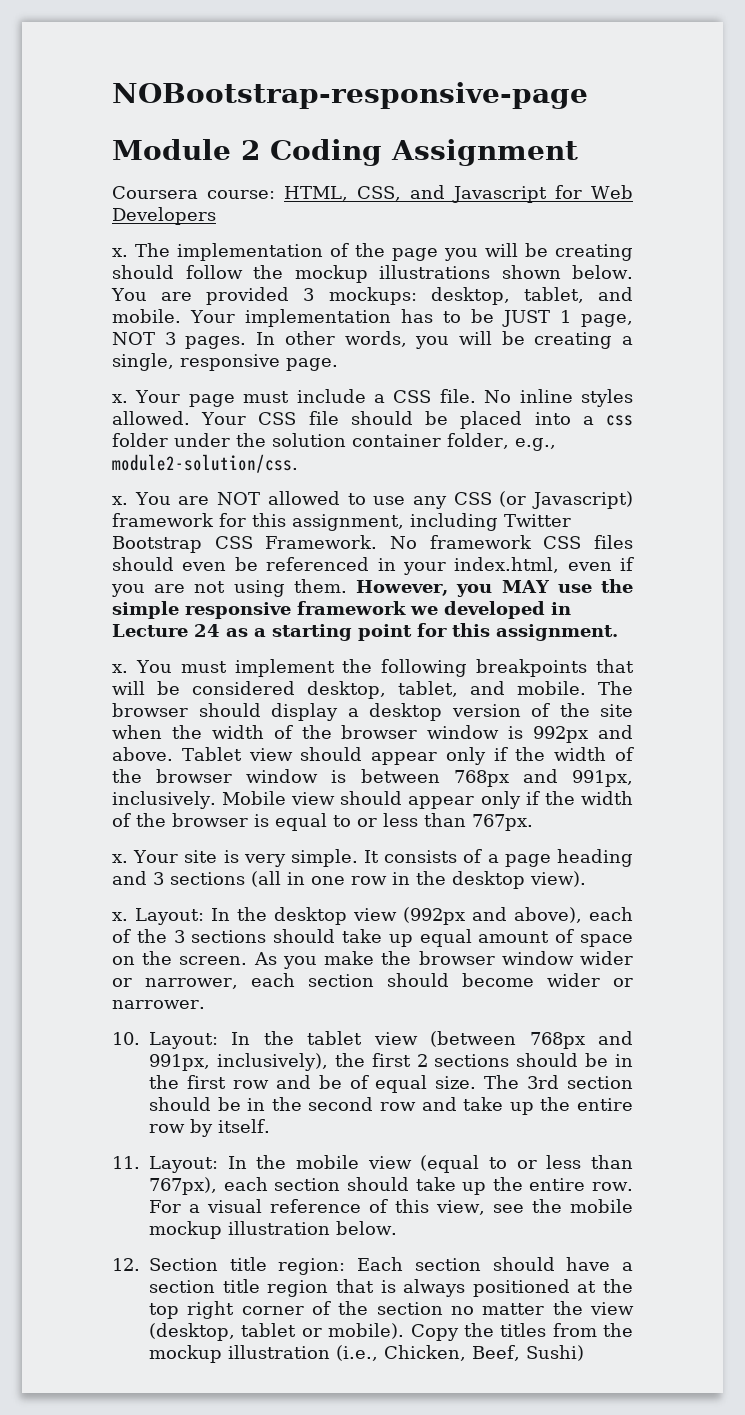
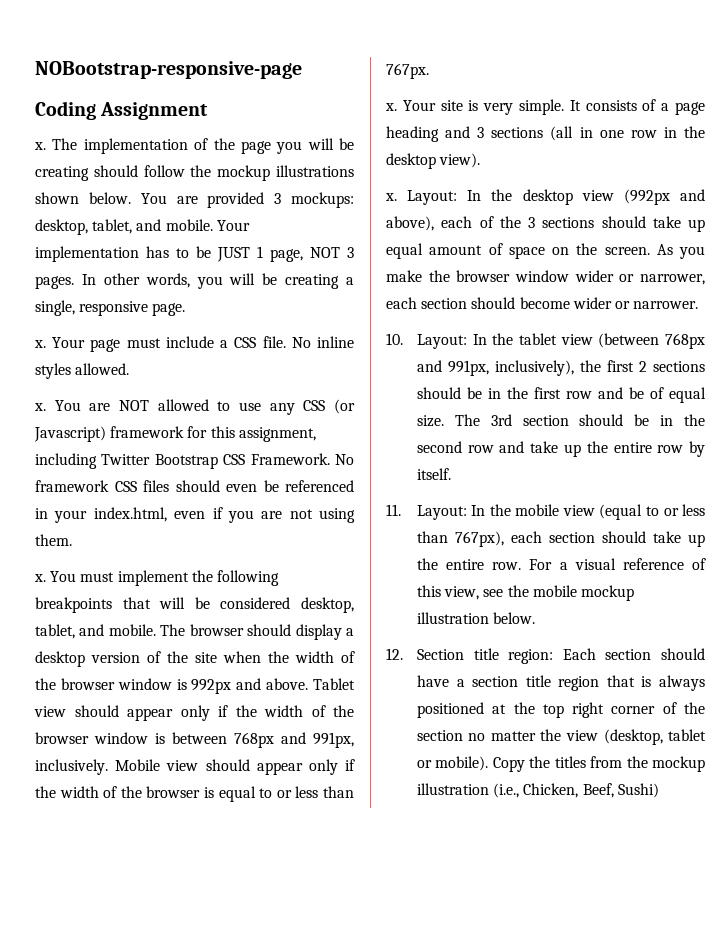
- Module 2 Coding Assignment
+ Coding Assignment
- Coursera course: HTML, CSS, and Javascript for Web Developers
- Your CSS file should be placed into a css folder under the solution container folder, e.g., module2-solution/css.
- However, you MAY use the simple responsive framework we developed in Lecture 24 as a starting point for this assignment.

